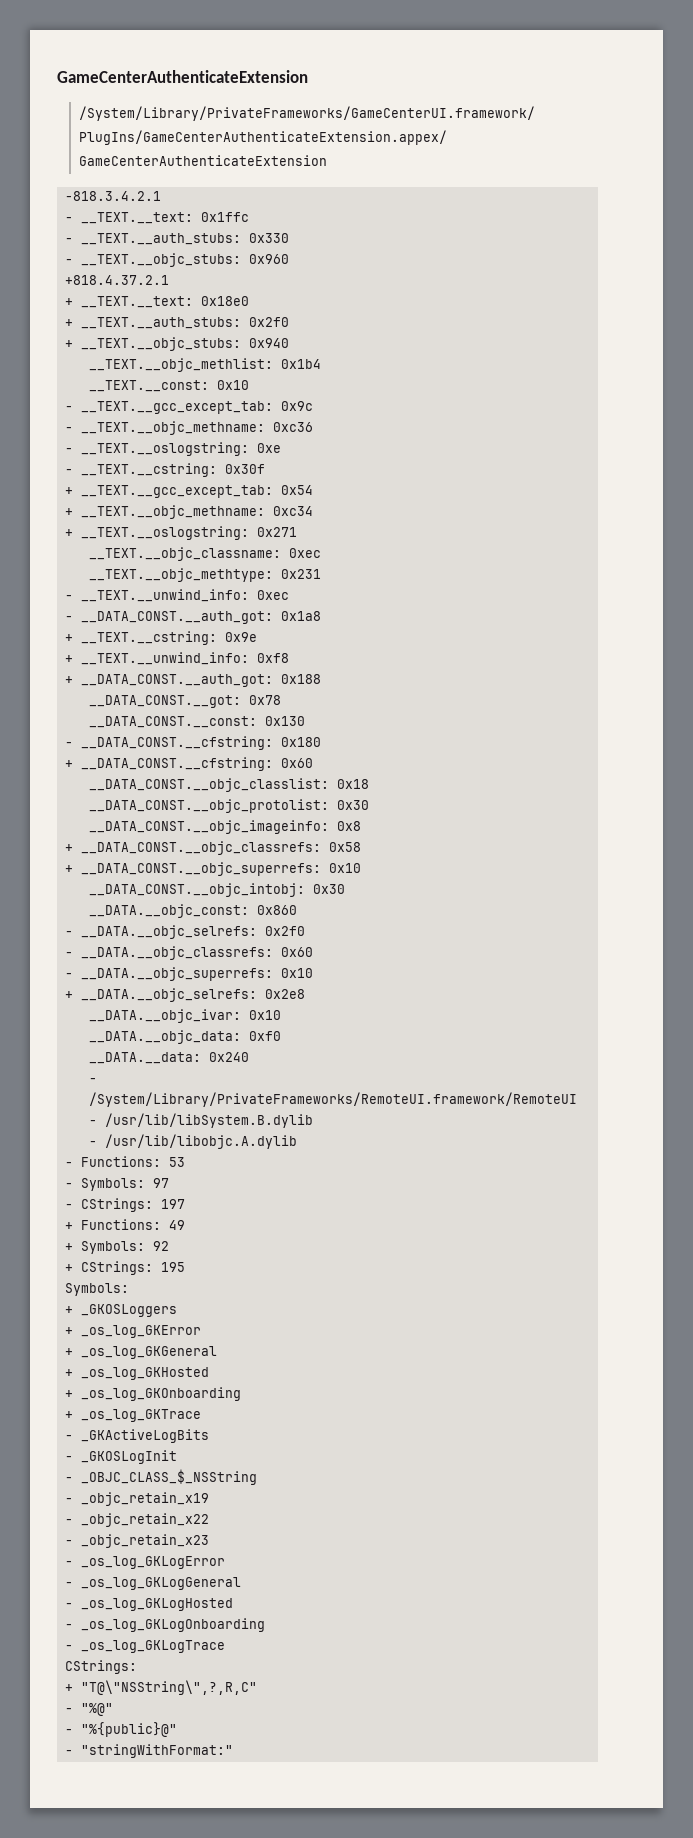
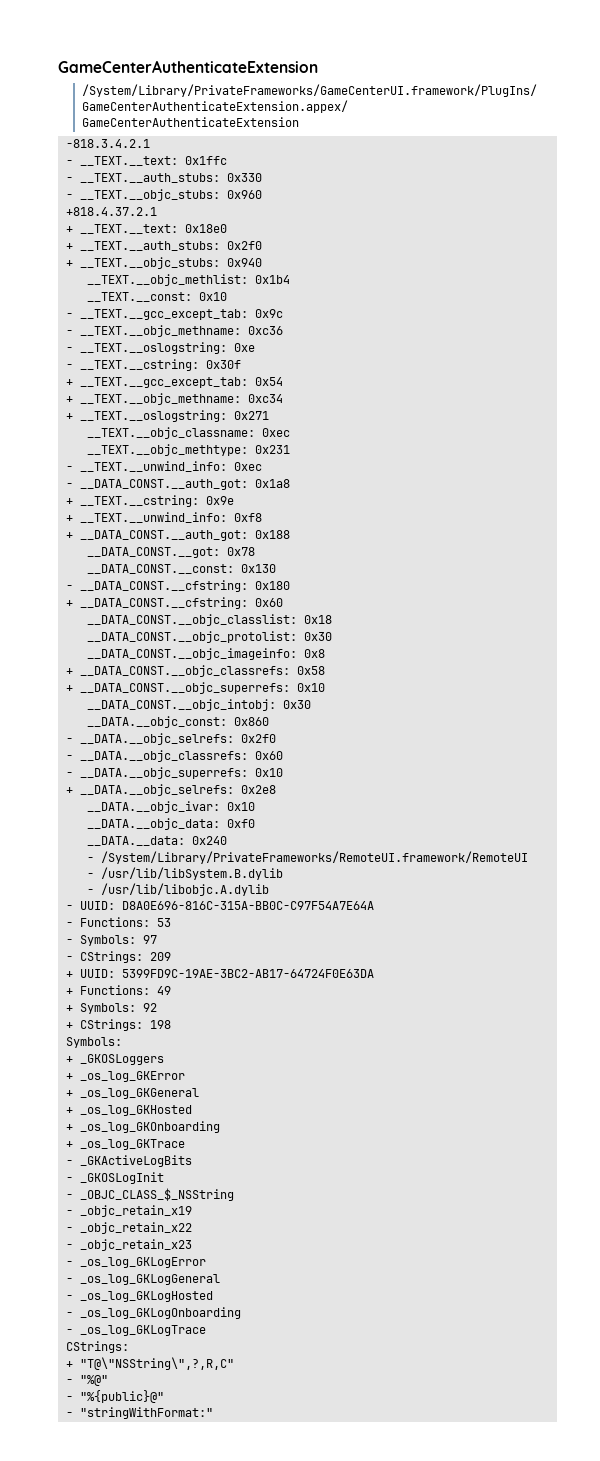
+ - UUID: D8A0E696-816C-315A-BB0C-C97F54A7E64A
- - CStrings: 197
+ - CStrings: 209
+ + UUID: 5399FD9C-19AE-3BC2-AB17-64724F0E63DA
- + CStrings: 195
+ + CStrings: 198

